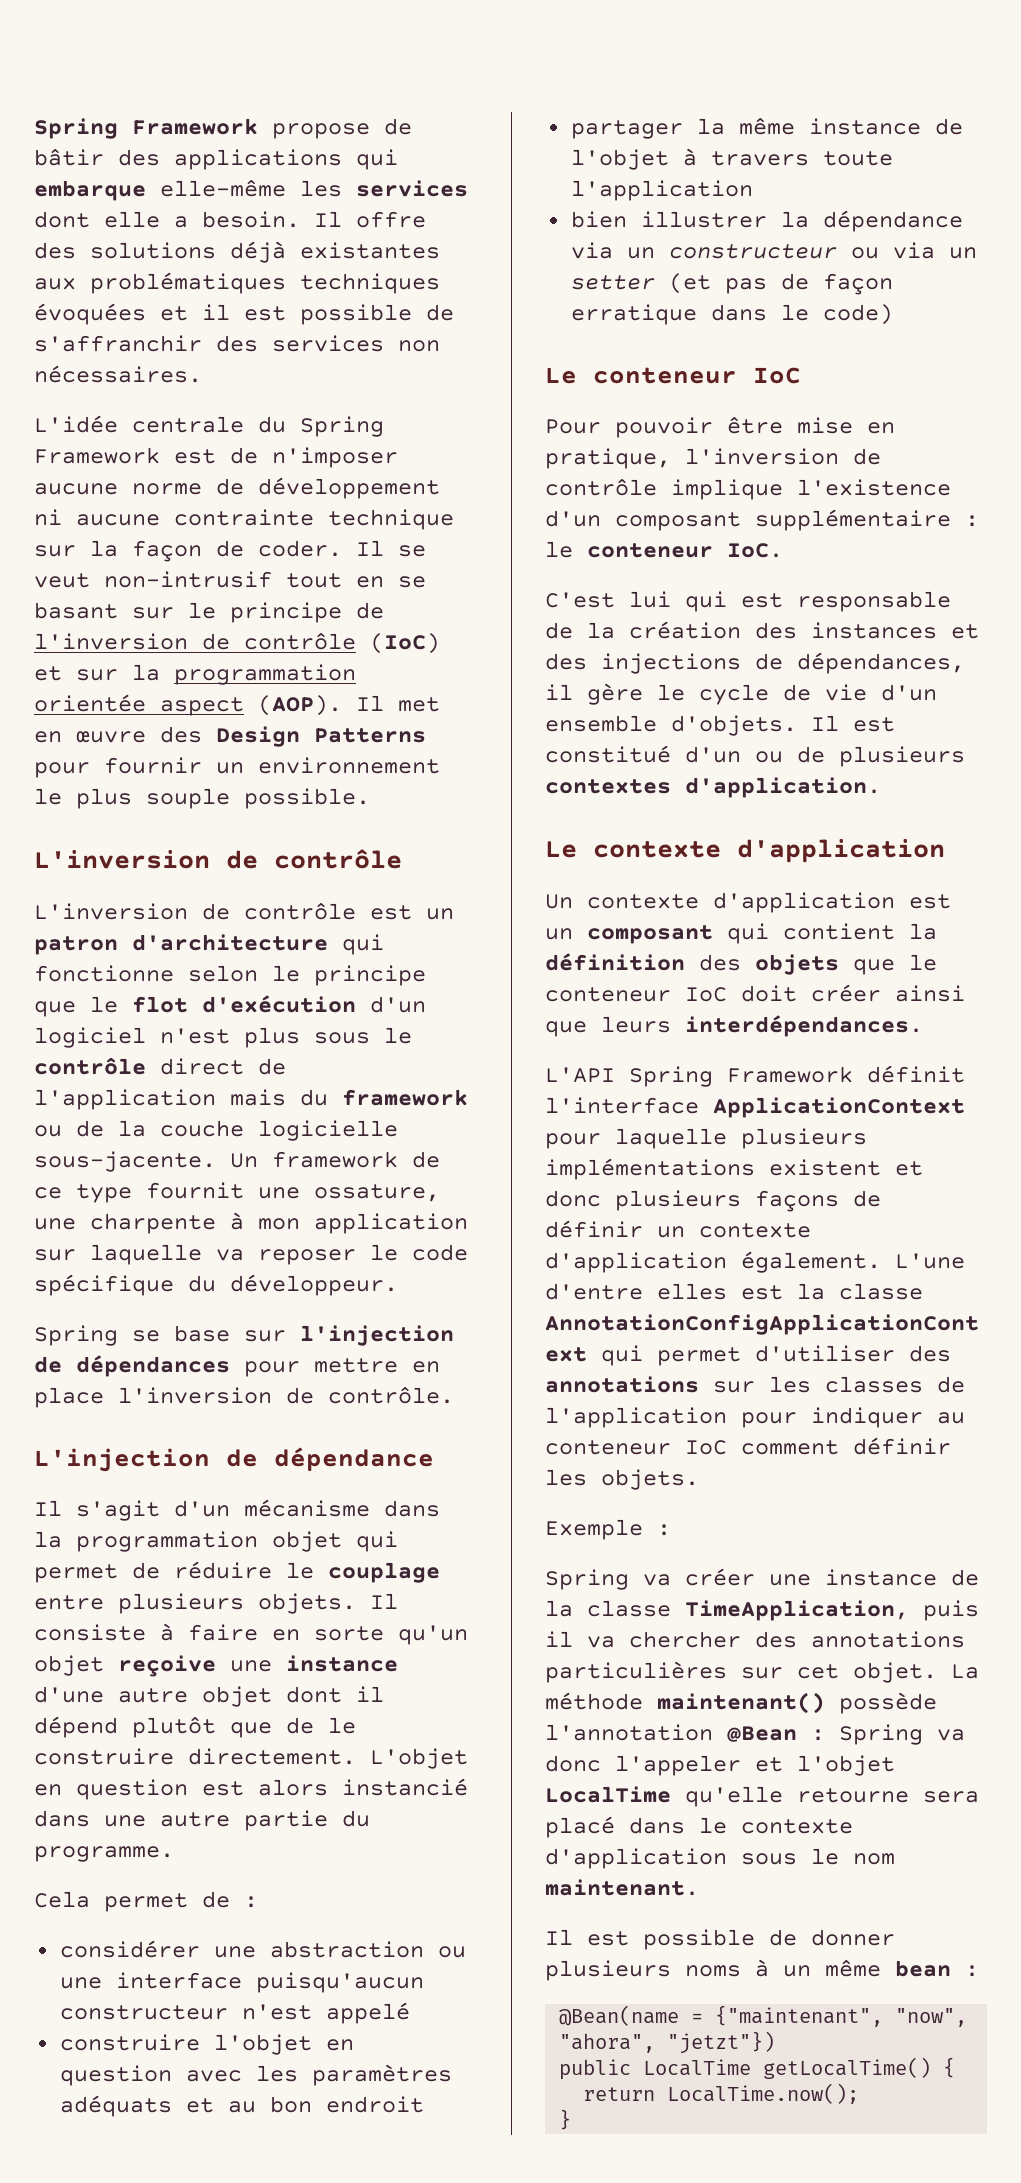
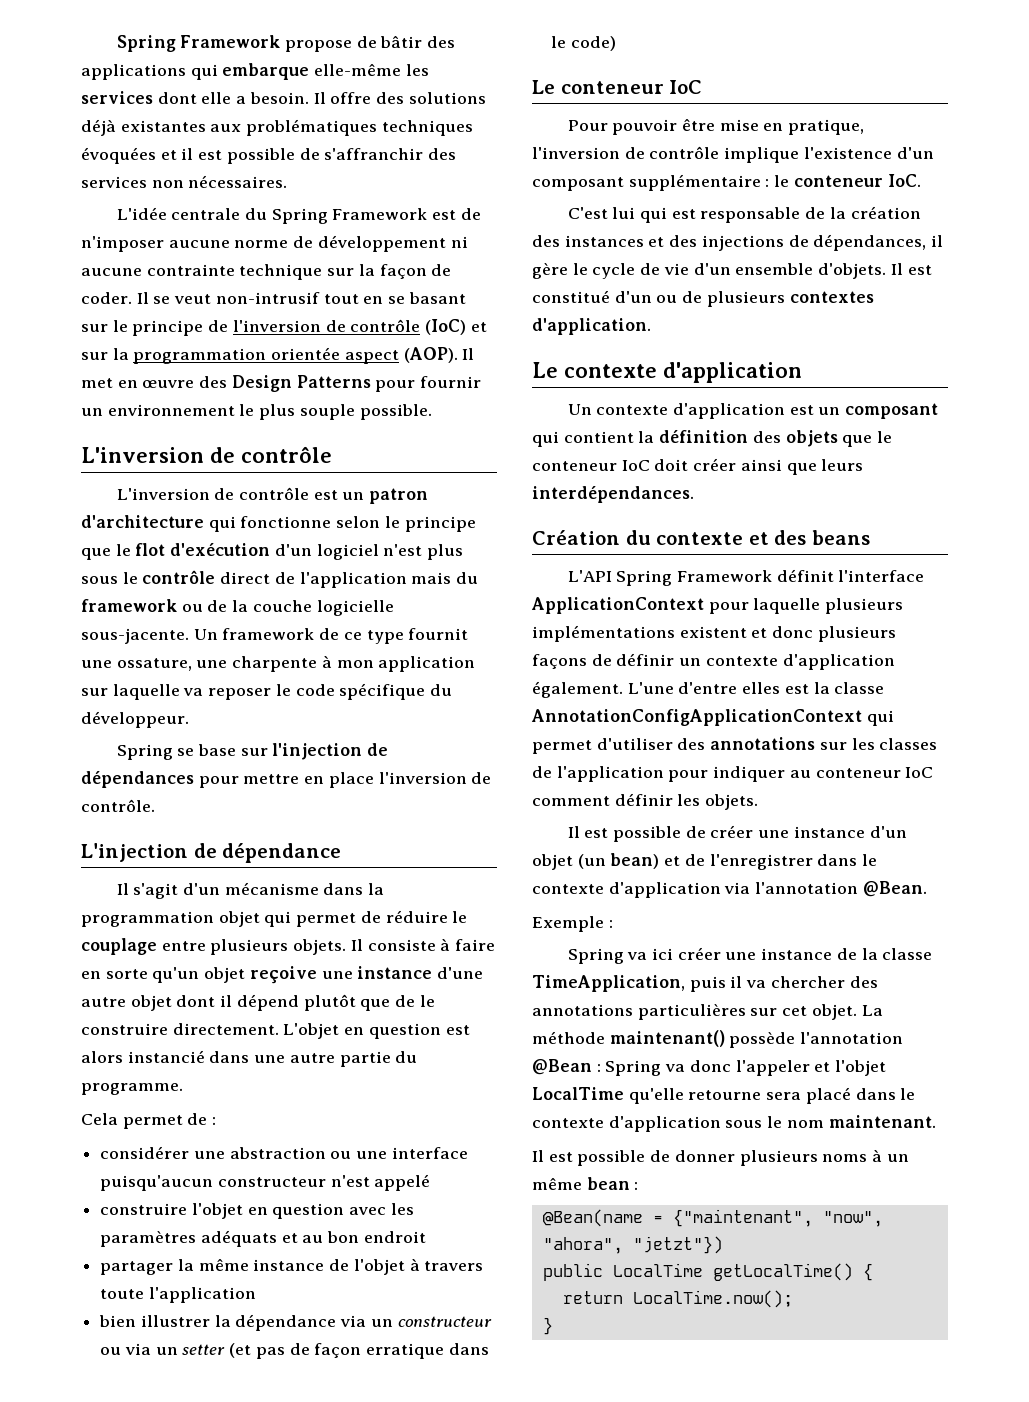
+ Création du contexte et des beans
+ Il est possible de créer une instance d'un objet (un bean) et de l'enregistrer dans le contexte d'application via l'annotation @Bean.
- Spring va créer une instance de la classe TimeApplication, puis il va chercher des annotations particulières sur cet objet.
+ Spring va ici créer une instance de la classe TimeApplication, puis il va chercher des annotations particulières sur cet objet.

